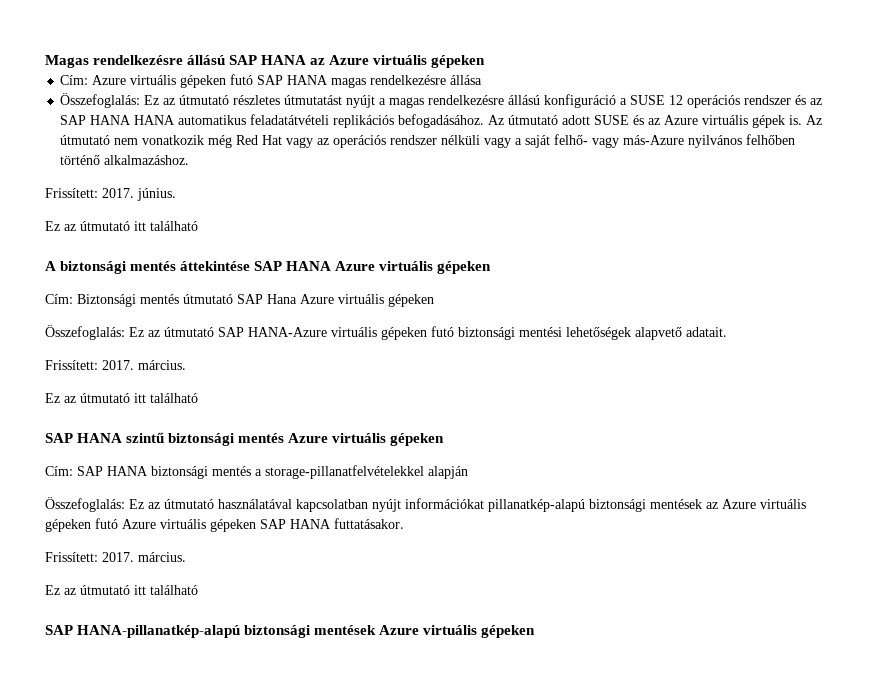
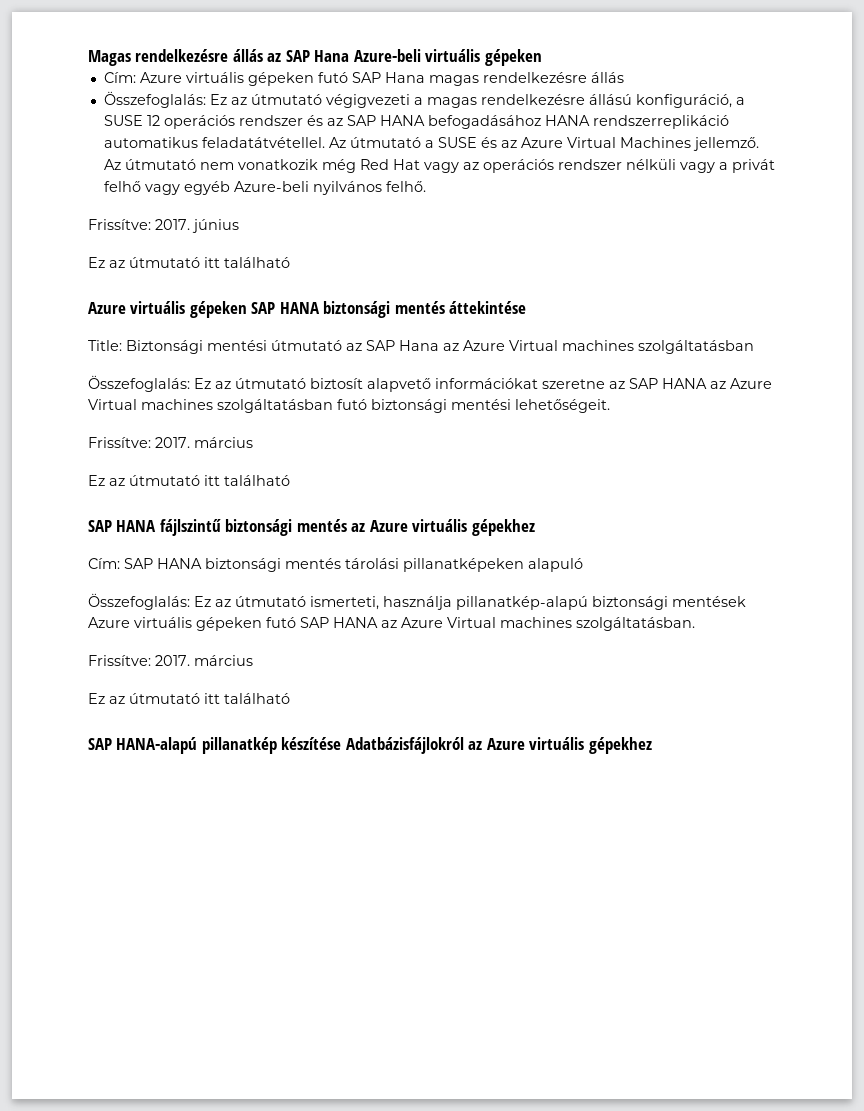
- Magas rendelkezésre állású SAP HANA az Azure virtuális gépeken
+ Magas rendelkezésre állás az SAP Hana Azure-beli virtuális gépeken
- Cím: Azure virtuális gépeken futó SAP HANA magas rendelkezésre állása
- Összefoglalás: Ez az útmutató részletes útmutatást nyújt a magas rendelkezésre állású konfiguráció a SUSE 12 operációs rendszer és az SAP HANA HANA automatikus feladatátvételi replikációs befogadásához. Az útmutató adott SUSE és az Azure virtuális gépek is.
+ Cím: Azure virtuális gépeken futó SAP Hana magas rendelkezésre állás
+ Összefoglalás: Ez az útmutató végigvezeti a magas rendelkezésre állású konfiguráció, a SUSE 12 operációs rendszer és az SAP HANA befogadásához HANA rendszerreplikáció automatikus feladatátvétellel. Az útmutató a SUSE és az Azure Virtual Machines jellemző.
- Az útmutató nem vonatkozik még Red Hat vagy az operációs rendszer nélküli vagy a saját felhő- vagy más-Azure nyilvános felhőben történő alkalmazáshoz.
- Frissített: 2017. június.
+ Az útmutató nem vonatkozik még Red Hat vagy az operációs rendszer nélküli vagy a privát felhő vagy egyéb Azure-beli nyilvános felhő.
+ Frissítve: 2017. június
  Ez az útmutató itt található
- A biztonsági mentés áttekintése SAP HANA Azure virtuális gépeken
- Cím: Biztonsági mentés útmutató SAP Hana Azure virtuális gépeken
- Összefoglalás: Ez az útmutató SAP HANA-Azure virtuális gépeken futó biztonsági mentési lehetőségek alapvető adatait.
- Frissített: 2017. március.
+ Azure virtuális gépeken SAP HANA biztonsági mentés áttekintése
+ Title: Biztonsági mentési útmutató az SAP Hana az Azure Virtual machines szolgáltatásban
+ Összefoglalás: Ez az útmutató biztosít alapvető információkat szeretne az SAP HANA az Azure Virtual machines szolgáltatásban futó biztonsági mentési lehetőségeit.
+ Frissítve: 2017. március
- SAP HANA szintű biztonsági mentés Azure virtuális gépeken
+ SAP HANA fájlszintű biztonsági mentés az Azure virtuális gépekhez
- Cím: SAP HANA biztonsági mentés a storage-pillanatfelvételekkel alapján
- Összefoglalás: Ez az útmutató használatával kapcsolatban nyújt információkat pillanatkép-alapú biztonsági mentések az Azure virtuális gépeken futó Azure virtuális gépeken SAP HANA futtatásakor.
- Frissített: 2017. március.
+ Cím: SAP HANA biztonsági mentés tárolási pillanatképeken alapuló
+ Összefoglalás: Ez az útmutató ismerteti, használja pillanatkép-alapú biztonsági mentések Azure virtuális gépeken futó SAP HANA az Azure Virtual machines szolgáltatásban.
+ Frissítve: 2017. március
  Ez az útmutató itt található
- SAP HANA-pillanatkép-alapú biztonsági mentések Azure virtuális gépeken
+ SAP HANA-alapú pillanatkép készítése Adatbázisfájlokról az Azure virtuális gépekhez

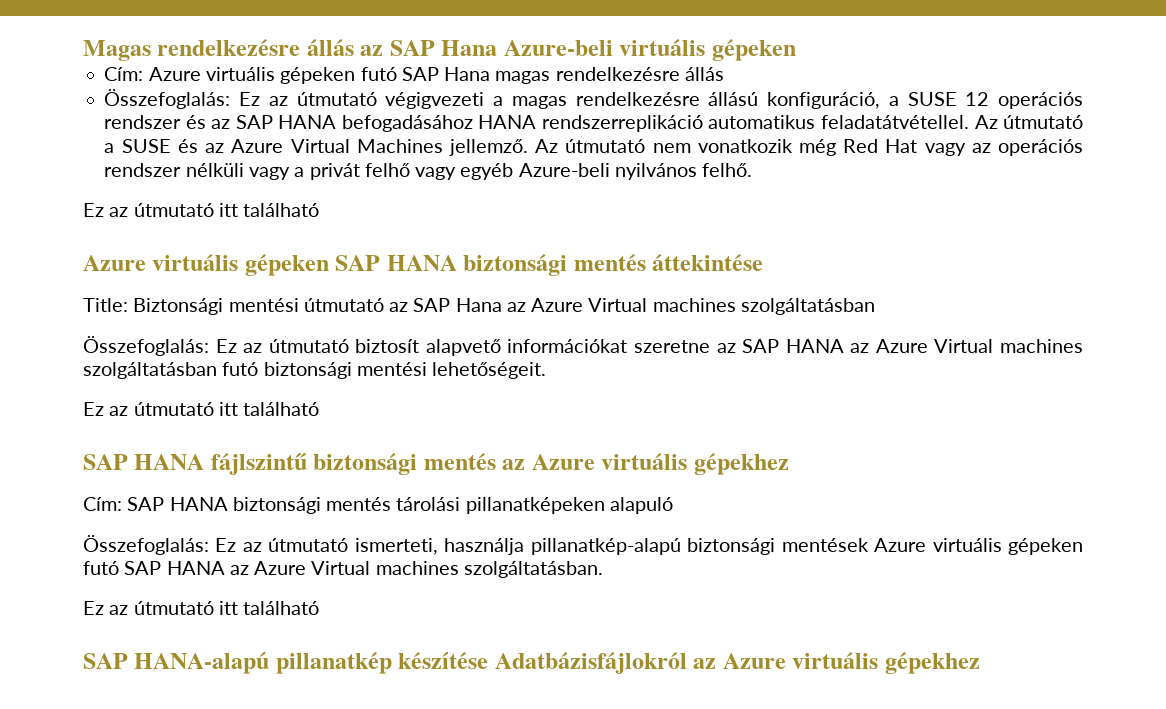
- Frissítve: 2017. június
  Összefoglalás: Ez az útmutató biztosít alapvető információkat szeretne az SAP HANA az Azure Virtual machines szolgáltatásban futó biztonsági mentési lehetőségeit.
- Frissítve: 2017. március
  Összefoglalás: Ez az útmutató ismerteti, használja pillanatkép-alapú biztonsági mentések Azure virtuális gépeken futó SAP HANA az Azure Virtual machines szolgáltatásban.
- Frissítve: 2017. március

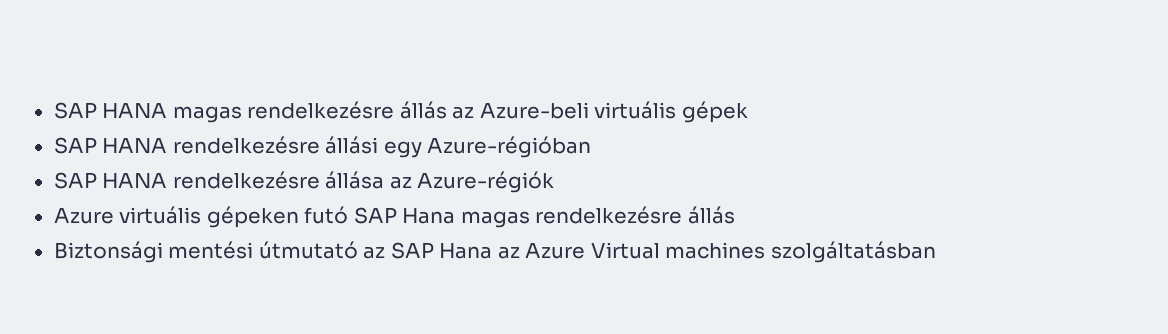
- Magas rendelkezésre állás az SAP Hana Azure-beli virtuális gépeken
- Cím: Azure virtuális gépeken futó SAP Hana magas rendelkezésre állás
+ SAP HANA magas rendelkezésre állás az Azure-beli virtuális gépek
+ SAP HANA rendelkezésre állási egy Azure-régióban
+ SAP HANA rendelkezésre állása az Azure-régiók
+ Azure virtuális gépeken futó SAP Hana magas rendelkezésre állás
- Összefoglalás: Ez az útmutató végigvezeti a magas rendelkezésre állású konfiguráció, a SUSE 12 operációs rendszer és az SAP HANA befogadásához HANA rendszerreplikáció automatikus feladatátvétellel. Az útmutató a SUSE és az Azure Virtual Machines jellemző. Az útmutató nem vonatkozik még Red Hat vagy az operációs rendszer nélküli vagy a privát felhő vagy egyéb Azure-beli nyilvános felhő.
- Ez az útmutató itt található
- Azure virtuális gépeken SAP HANA biztonsági mentés áttekintése
- Title: Biztonsági mentési útmutató az SAP Hana az Azure Virtual machines szolgáltatásban
+ Biztonsági mentési útmutató az SAP Hana az Azure Virtual machines szolgáltatásban
- Összefoglalás: Ez az útmutató biztosít alapvető információkat szeretne az SAP HANA az Azure Virtual machines szolgáltatásban futó biztonsági mentési lehetőségeit.
- Ez az útmutató itt található
- SAP HANA fájlszintű biztonsági mentés az Azure virtuális gépekhez
- Cím: SAP HANA biztonsági mentés tárolási pillanatképeken alapuló
- Összefoglalás: Ez az útmutató ismerteti, használja pillanatkép-alapú biztonsági mentések Azure virtuális gépeken futó SAP HANA az Azure Virtual machines szolgáltatásban.
- Ez az útmutató itt található
- SAP HANA-alapú pillanatkép készítése Adatbázisfájlokról az Azure virtuális gépekhez

